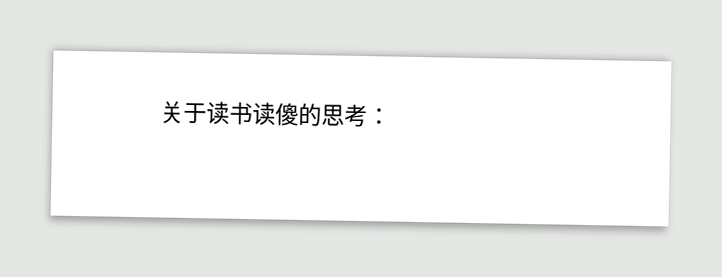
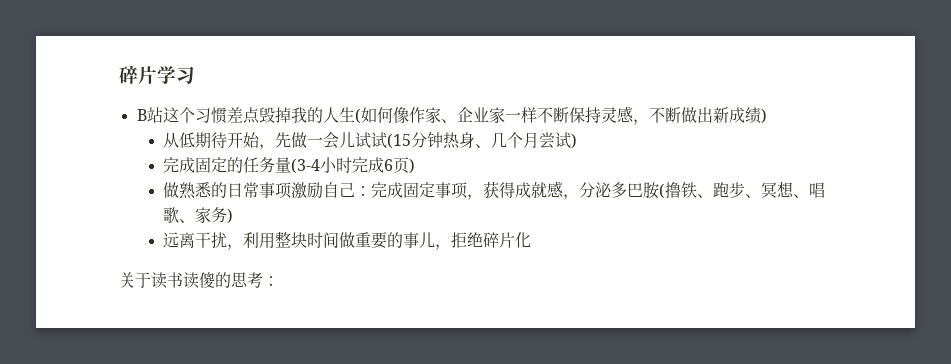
+ 碎片学习
+ B站这个习惯差点毁掉我的人生(如何像作家、企业家一样不断保持灵感，不断做出新成绩)
+ 从低期待开始，先做一会儿试试(15分钟热身、几个月尝试)
+ 完成固定的任务量(3-4小时完成6页)
+ 做熟悉的日常事项激励自己：完成固定事项，获得成就感，分泌多巴胺(撸铁、跑步、冥想、唱歌、家务)
+ 远离干扰，利用整块时间做重要的事儿，拒绝碎片化

